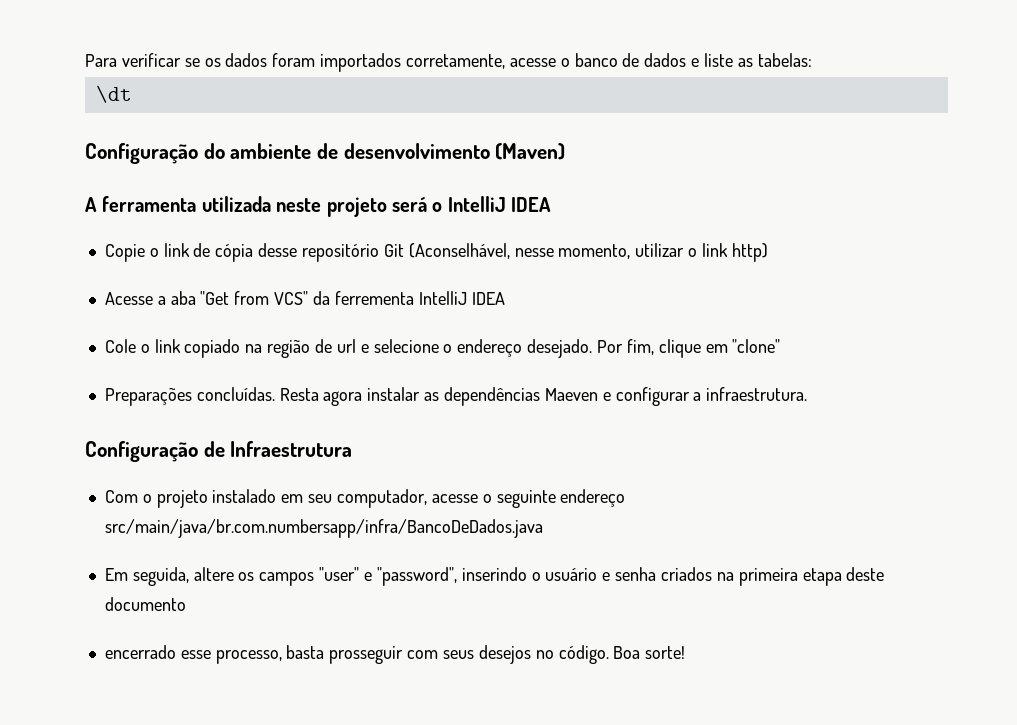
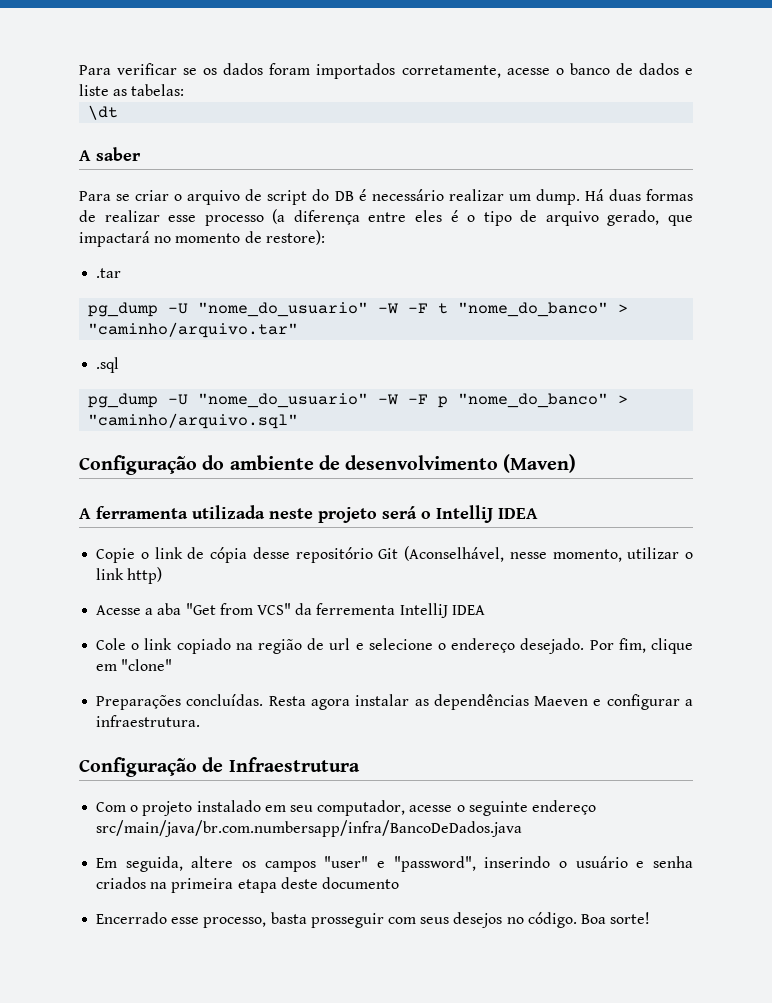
+ A saber
+ Para se criar o arquivo de script do DB é necessário realizar um dump. Há duas formas de realizar esse processo (a diferença entre eles é o tipo de arquivo gerado, que impactará no momento de restore):
+ .tar
+ pg_dump -U "nome_do_usuario" -W -F t "nome_do_banco" > "caminho/arquivo.tar"
+ .sql
+ pg_dump -U "nome_do_usuario" -W -F p "nome_do_banco" > "caminho/arquivo.sql"
- encerrado esse processo, basta prosseguir com seus desejos no código.
+ Encerrado esse processo, basta prosseguir com seus desejos no código.

